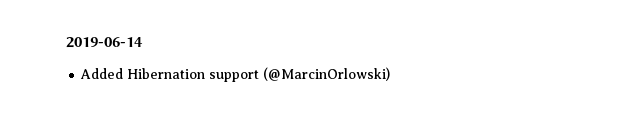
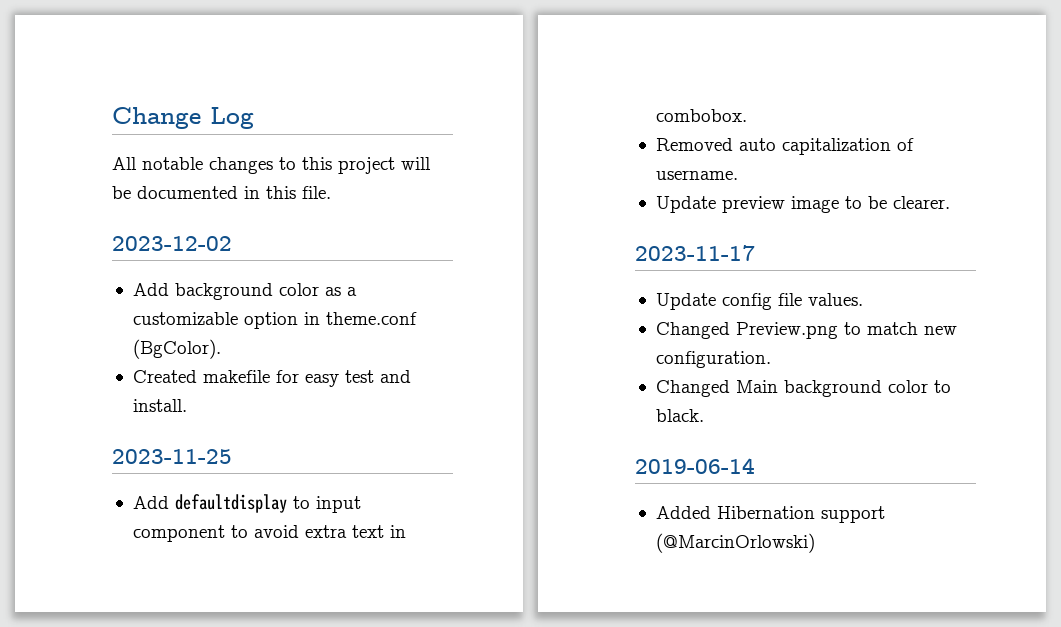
+ Change Log
+ All notable changes to this project will be documented in this file.
+ 2023-12-02
+ Add background color as a customizable option in theme.conf (BgColor).
+ Created makefile for easy test and install.
+ 2023-11-25
+ Add defaultdisplay to input component to avoid extra text in combobox.
+ Removed auto capitalization of username.
+ Update preview image to be clearer.
+ 2023-11-17
+ Update config file values.
+ Changed Preview.png to match new configuration.
+ Changed Main background color to black.

